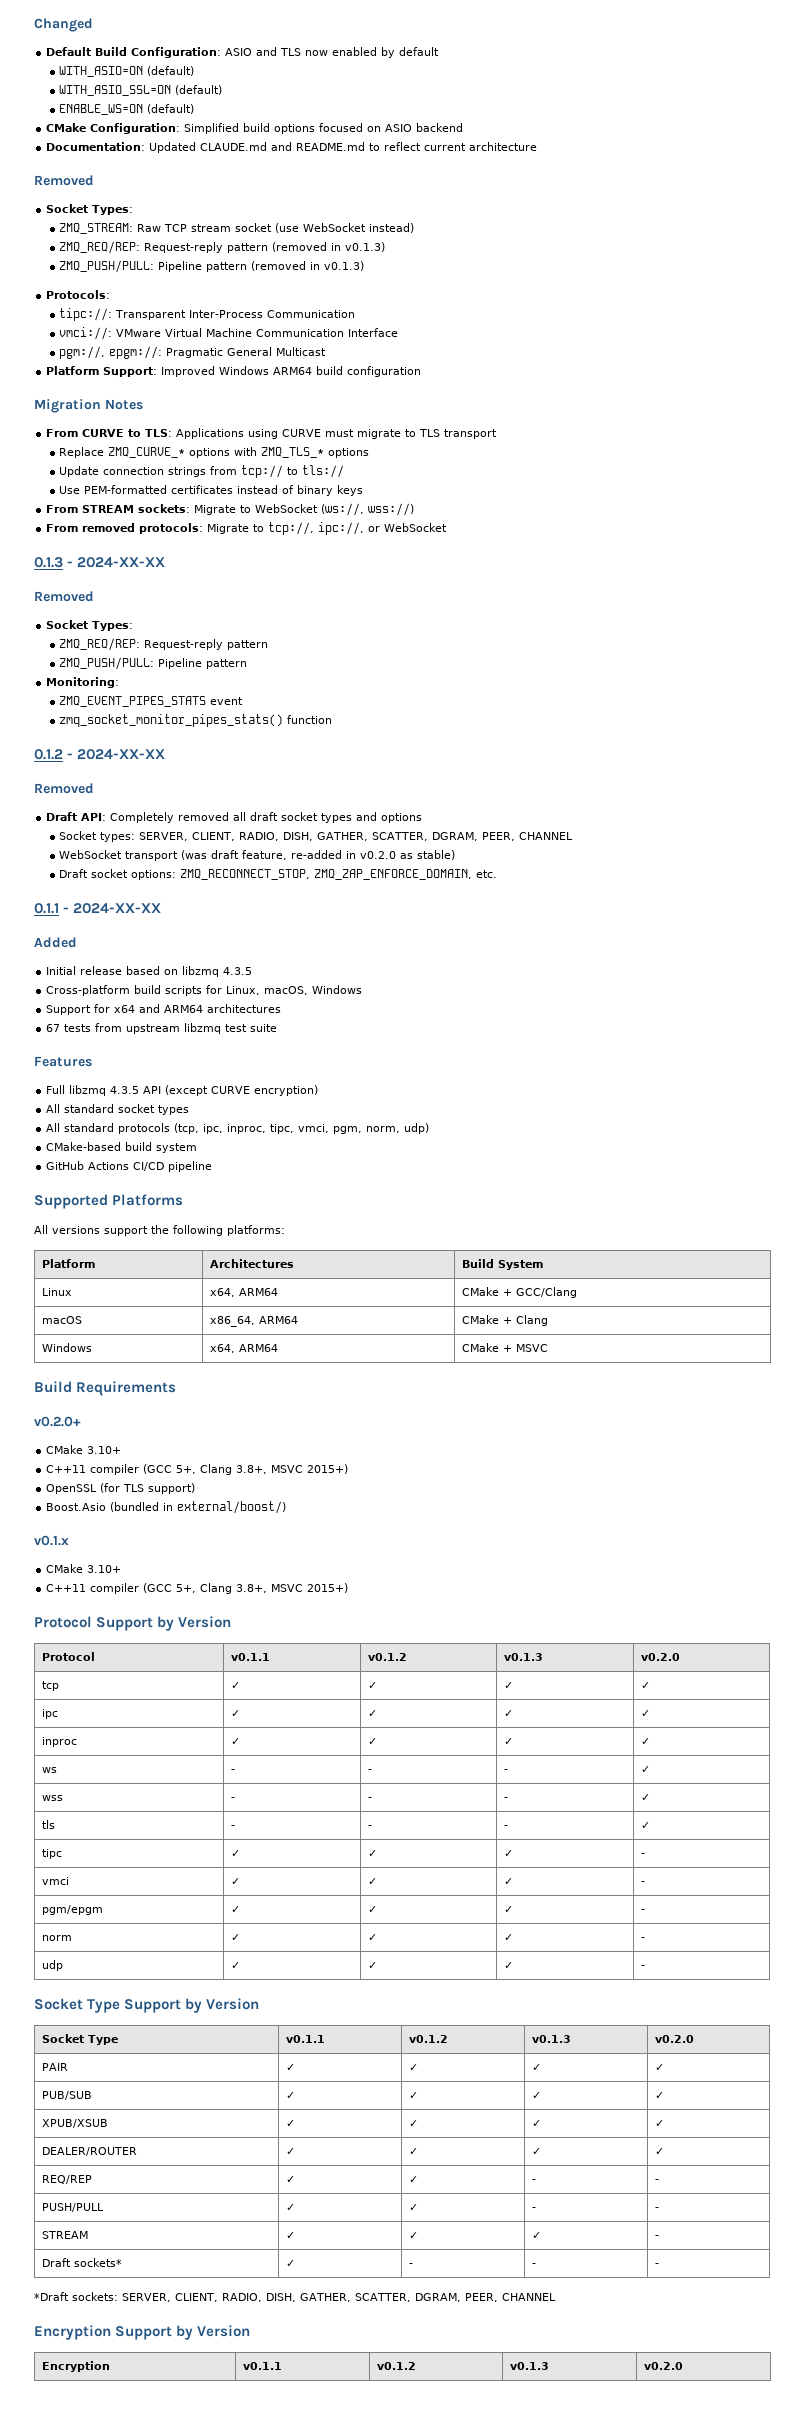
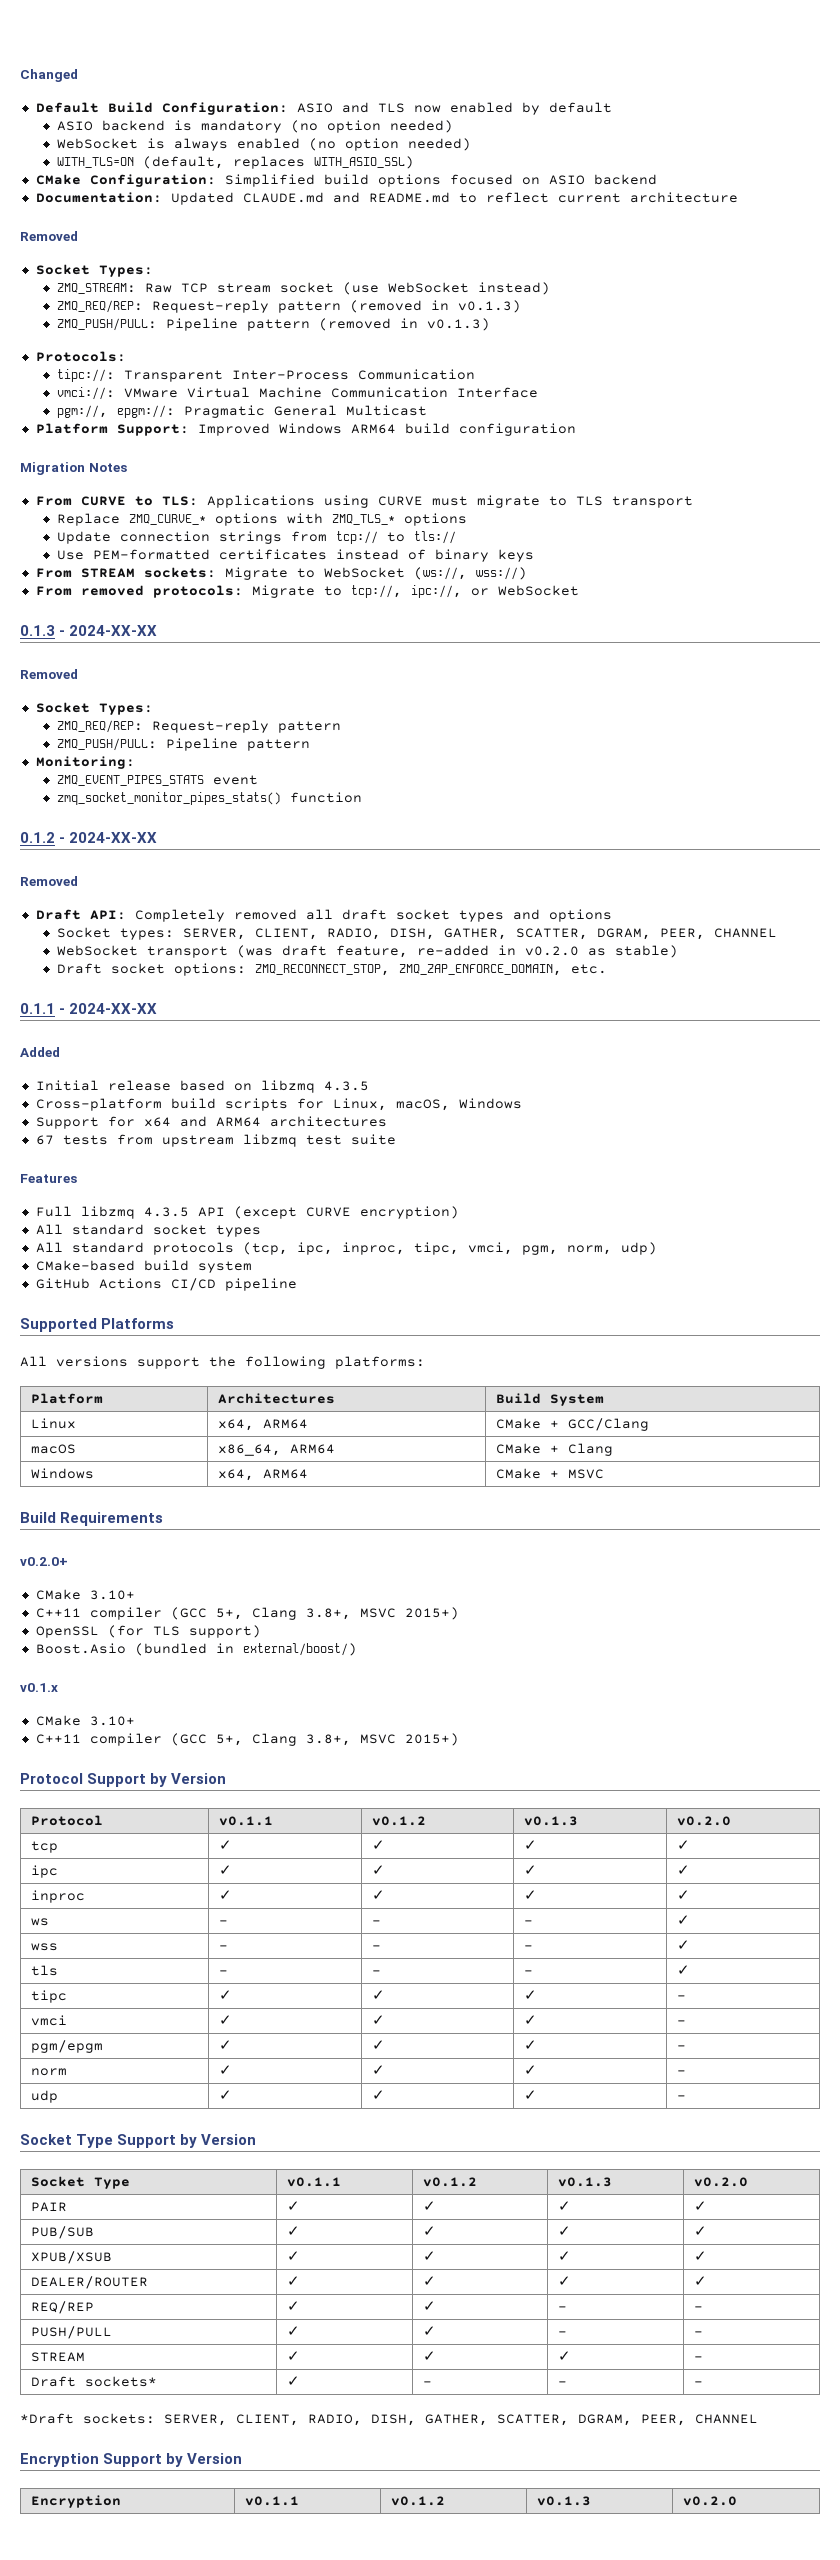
- WITH_ASIO=ON (default)
- WITH_ASIO_SSL=ON (default)
- ENABLE_WS=ON (default)
+ ASIO backend is mandatory (no option needed)
+ WebSocket is always enabled (no option needed)
+ WITH_TLS=ON (default, replaces WITH_ASIO_SSL)

